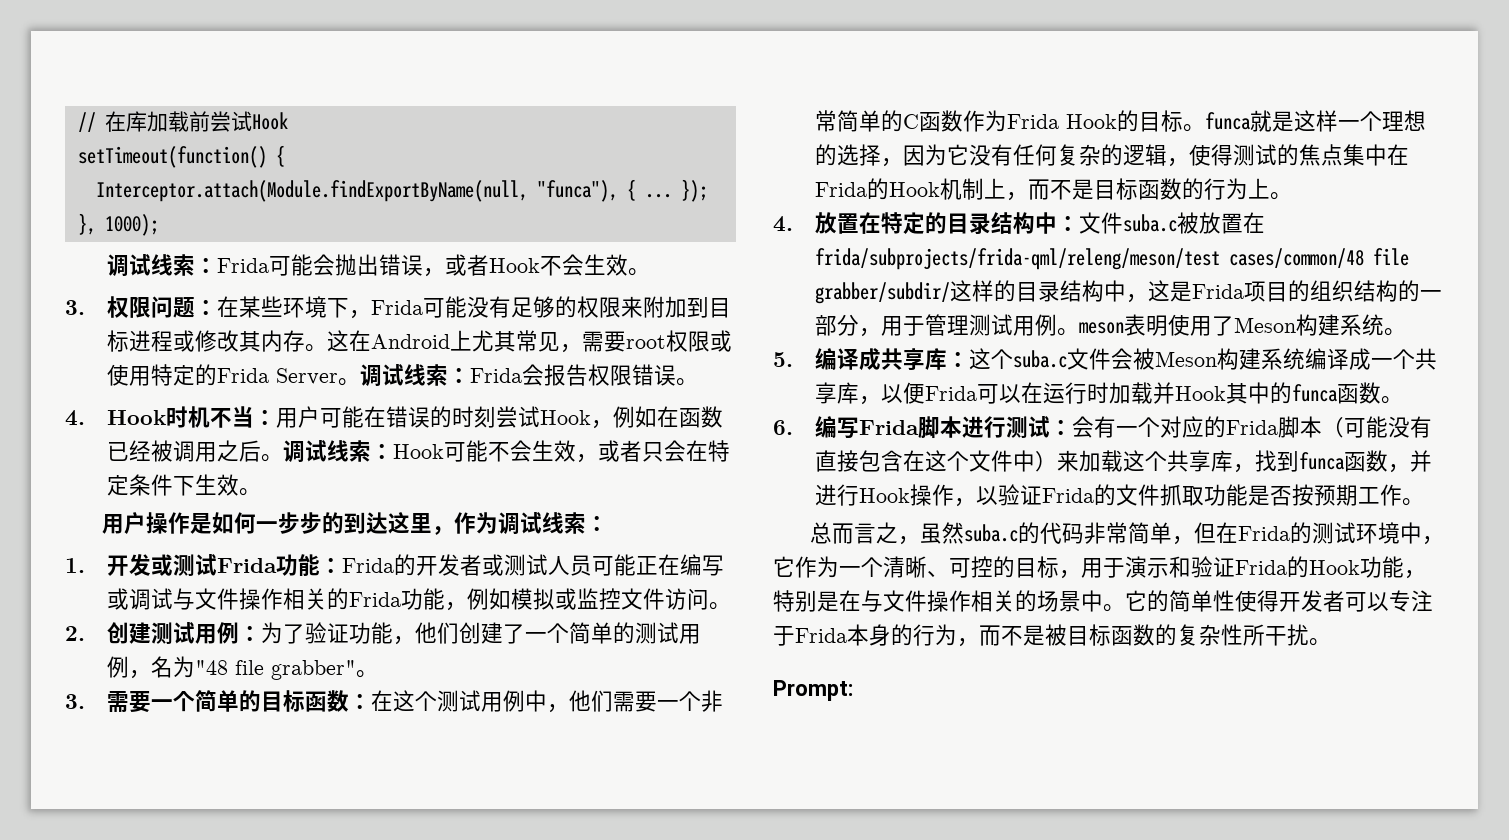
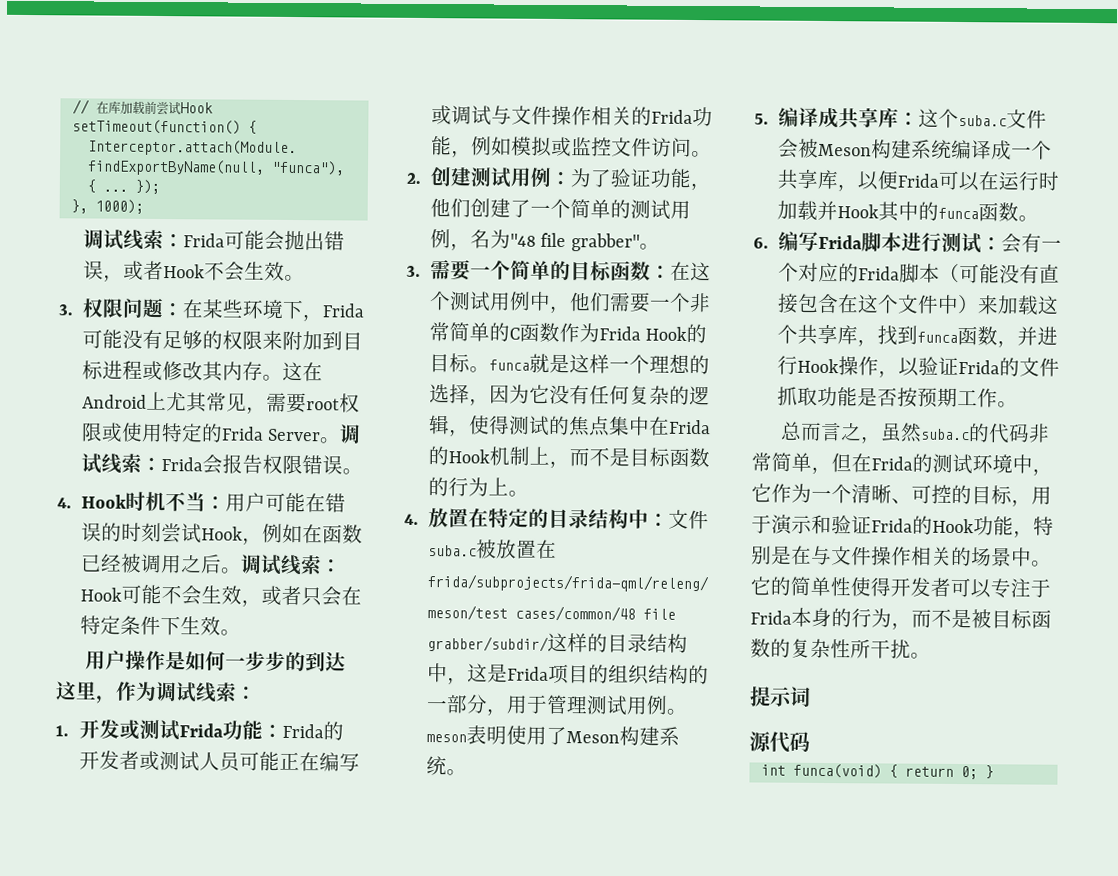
- Prompt:
+ 提示词
+ 源代码
+ int funca(void) { return 0; }

